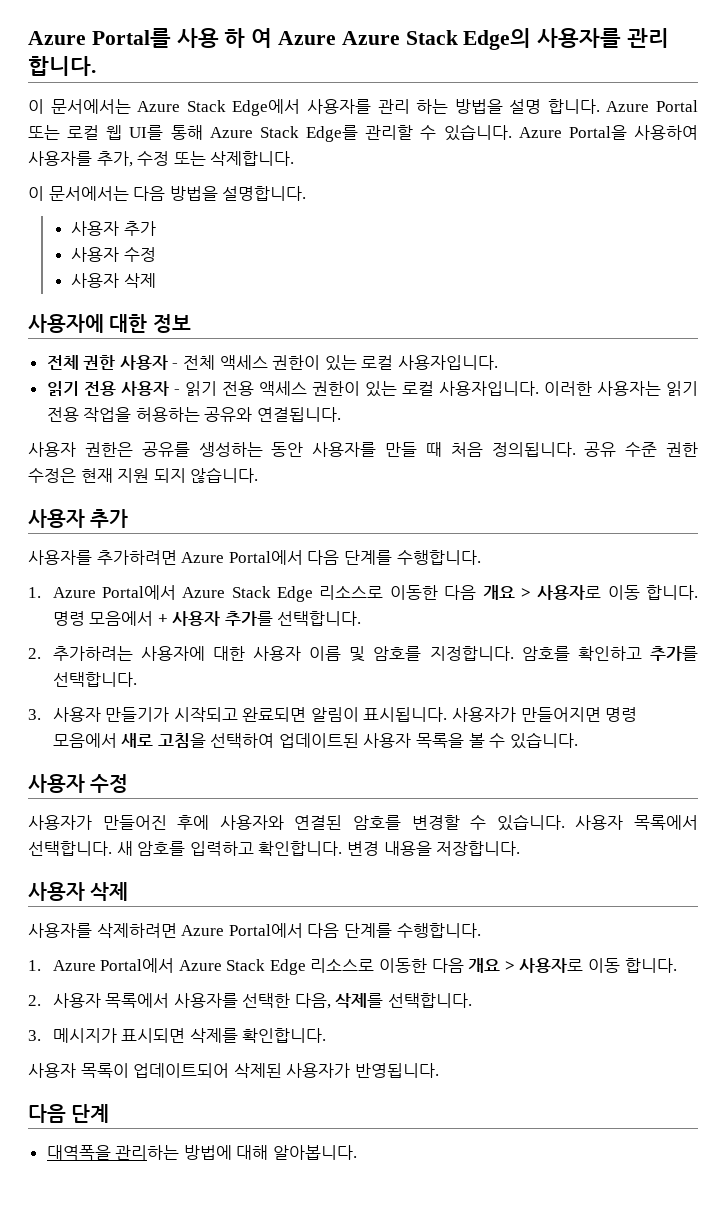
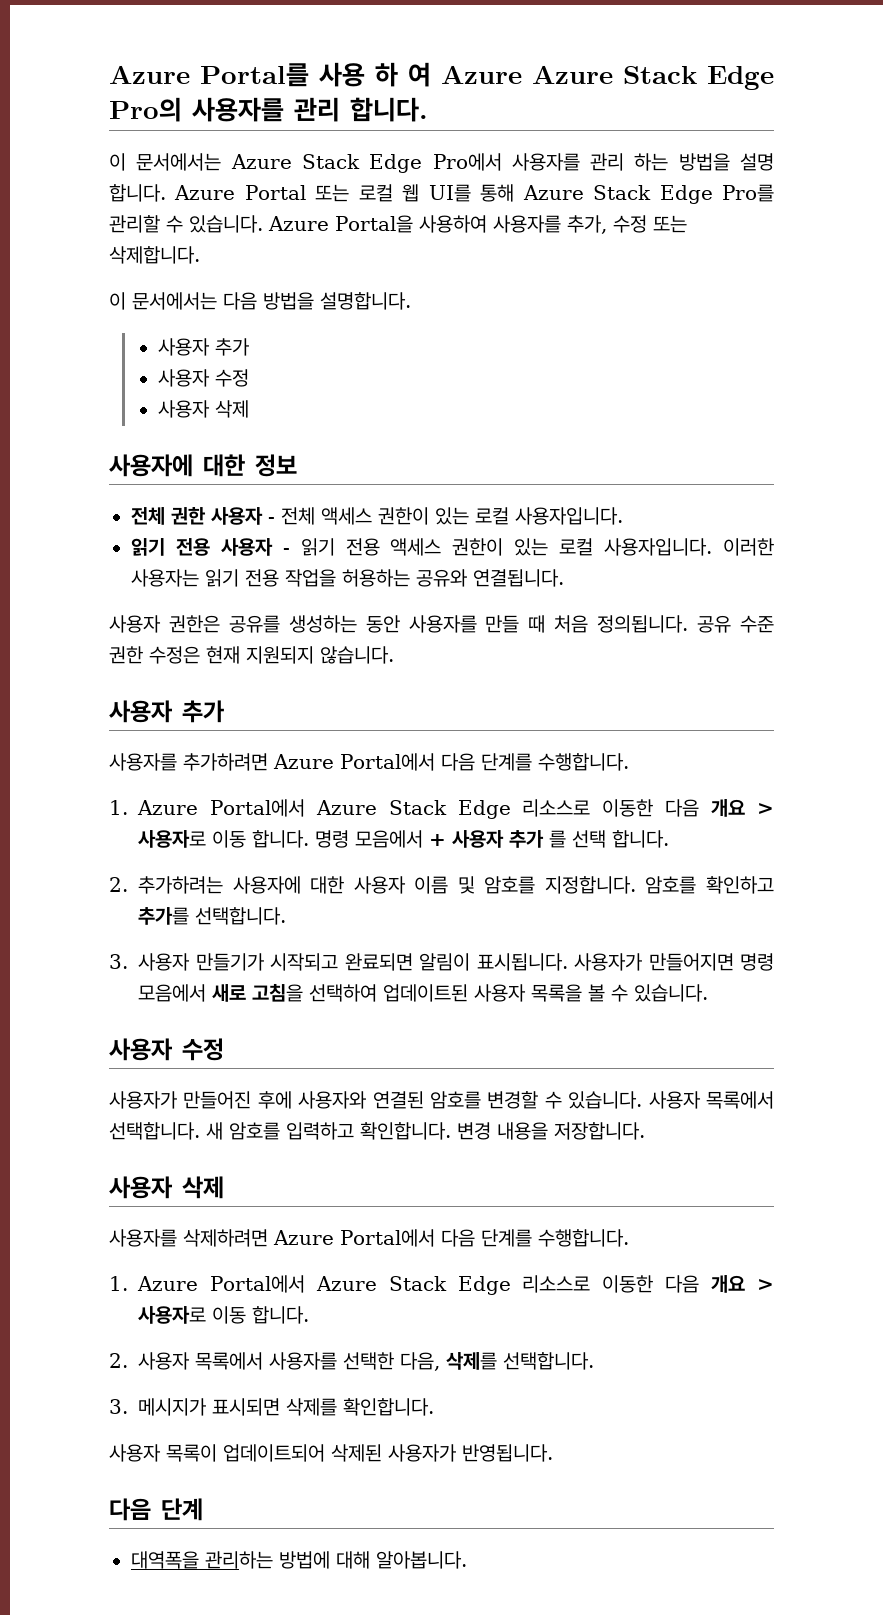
- Azure Portal를 사용 하 여 Azure Azure Stack Edge의 사용자를 관리 합니다.
+ Azure Portal를 사용 하 여 Azure Azure Stack Edge Pro의 사용자를 관리 합니다.
- 이 문서에서는 Azure Stack Edge에서 사용자를 관리 하는 방법을 설명 합니다.
+ 이 문서에서는 Azure Stack Edge Pro에서 사용자를 관리 하는 방법을 설명 합니다.
- Azure Portal 또는 로컬 웹 UI를 통해 Azure Stack Edge를 관리할 수 있습니다.
+ Azure Portal 또는 로컬 웹 UI를 통해 Azure Stack Edge Pro를 관리할 수 있습니다.
- 공유 수준 권한 수정은 현재 지원 되지 않습니다.
+ 공유 수준 권한 수정은 현재 지원되지 않습니다.
- 명령 모음에서 + 사용자 추가를 선택합니다.
+ 명령 모음에서 + 사용자 추가 를 선택 합니다.

